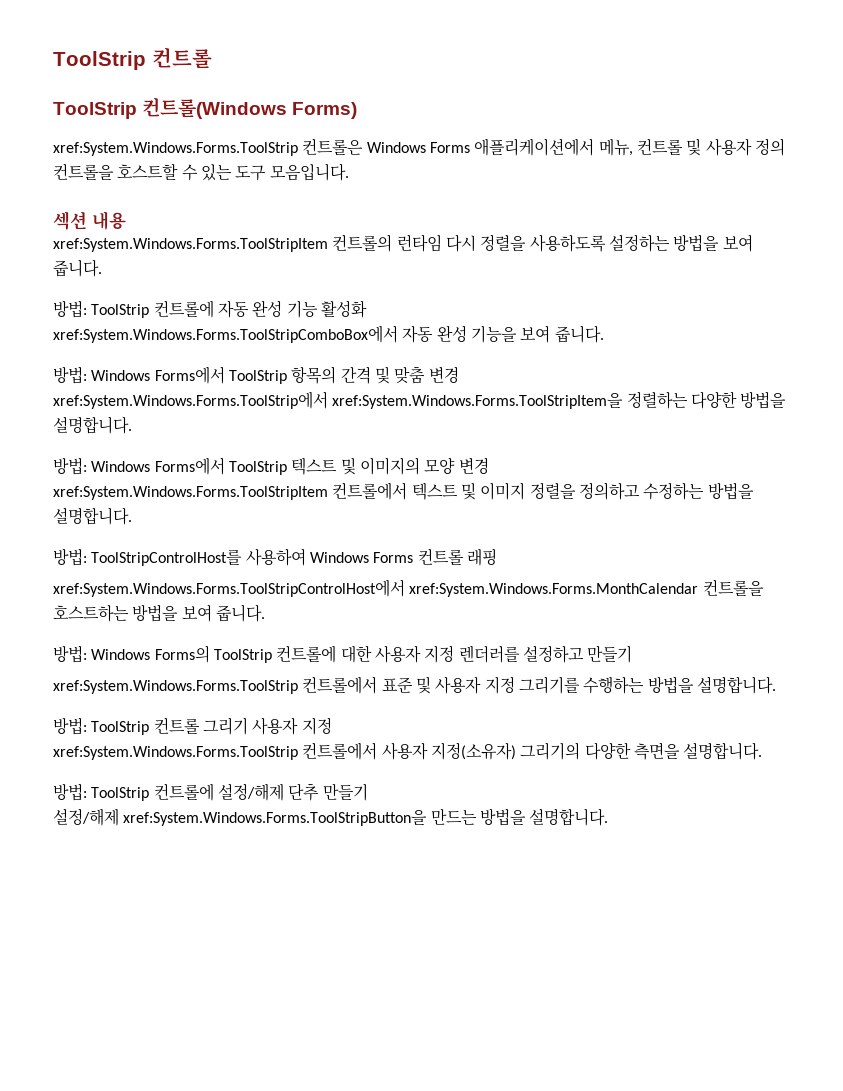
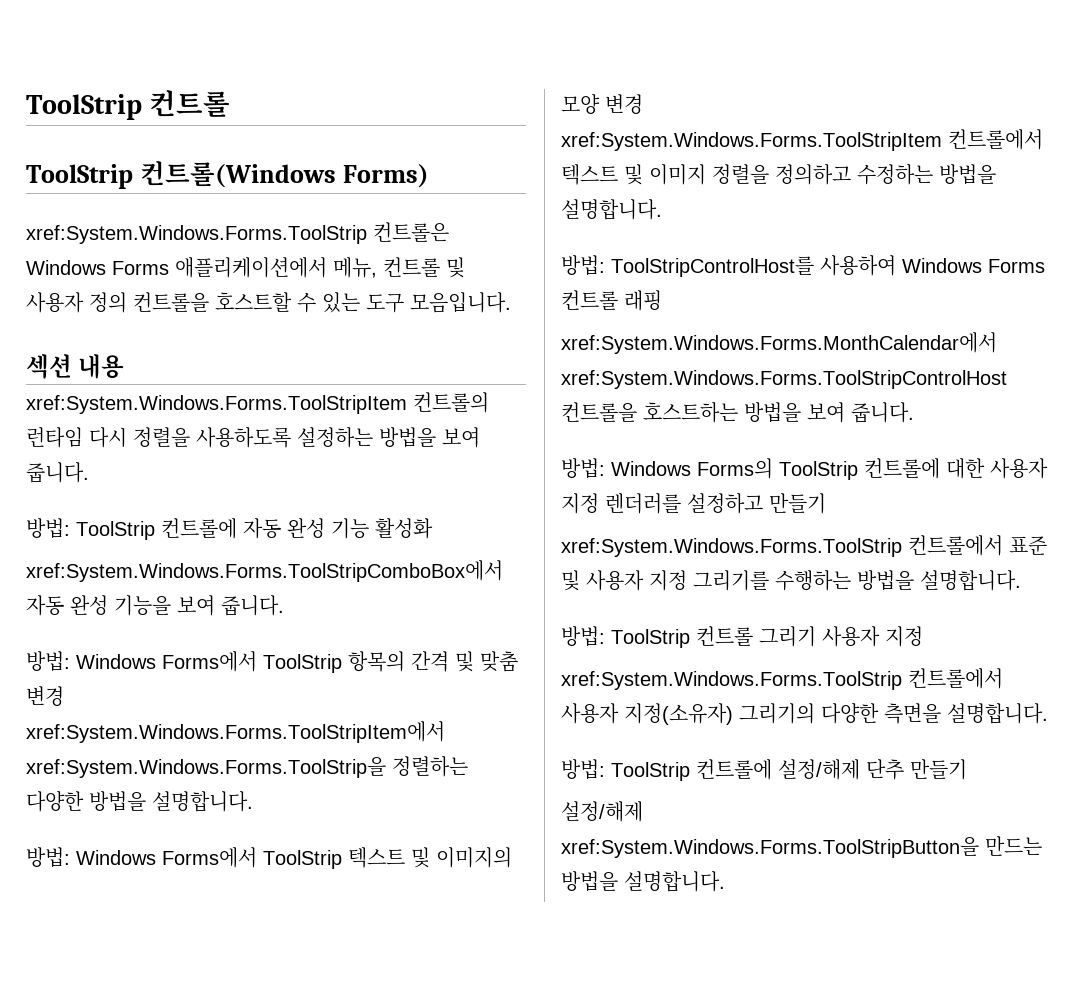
- xref:System.Windows.Forms.ToolStrip에서 xref:System.Windows.Forms.ToolStripItem을 정렬하는 다양한 방법을 설명합니다.
+ xref:System.Windows.Forms.ToolStripItem에서 xref:System.Windows.Forms.ToolStrip을 정렬하는 다양한 방법을 설명합니다.
- xref:System.Windows.Forms.ToolStripControlHost에서 xref:System.Windows.Forms.MonthCalendar 컨트롤을 호스트하는 방법을 보여 줍니다.
+ xref:System.Windows.Forms.MonthCalendar에서 xref:System.Windows.Forms.ToolStripControlHost 컨트롤을 호스트하는 방법을 보여 줍니다.

